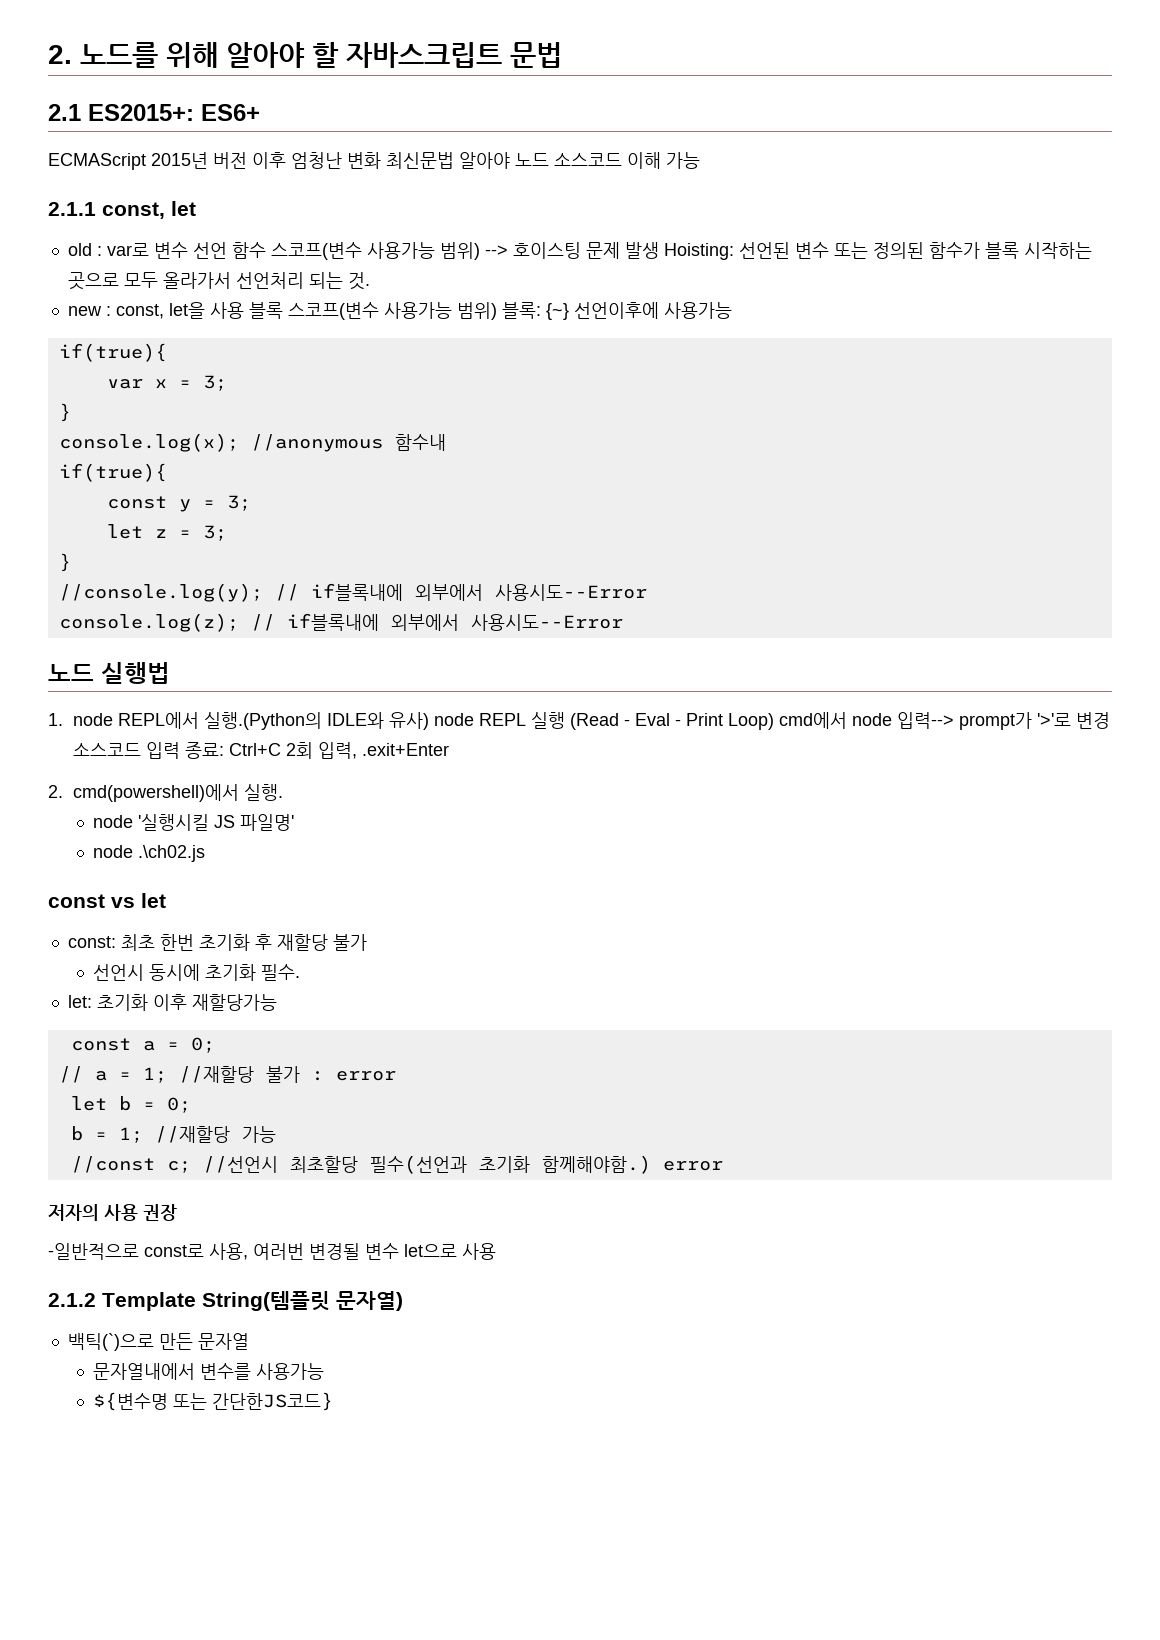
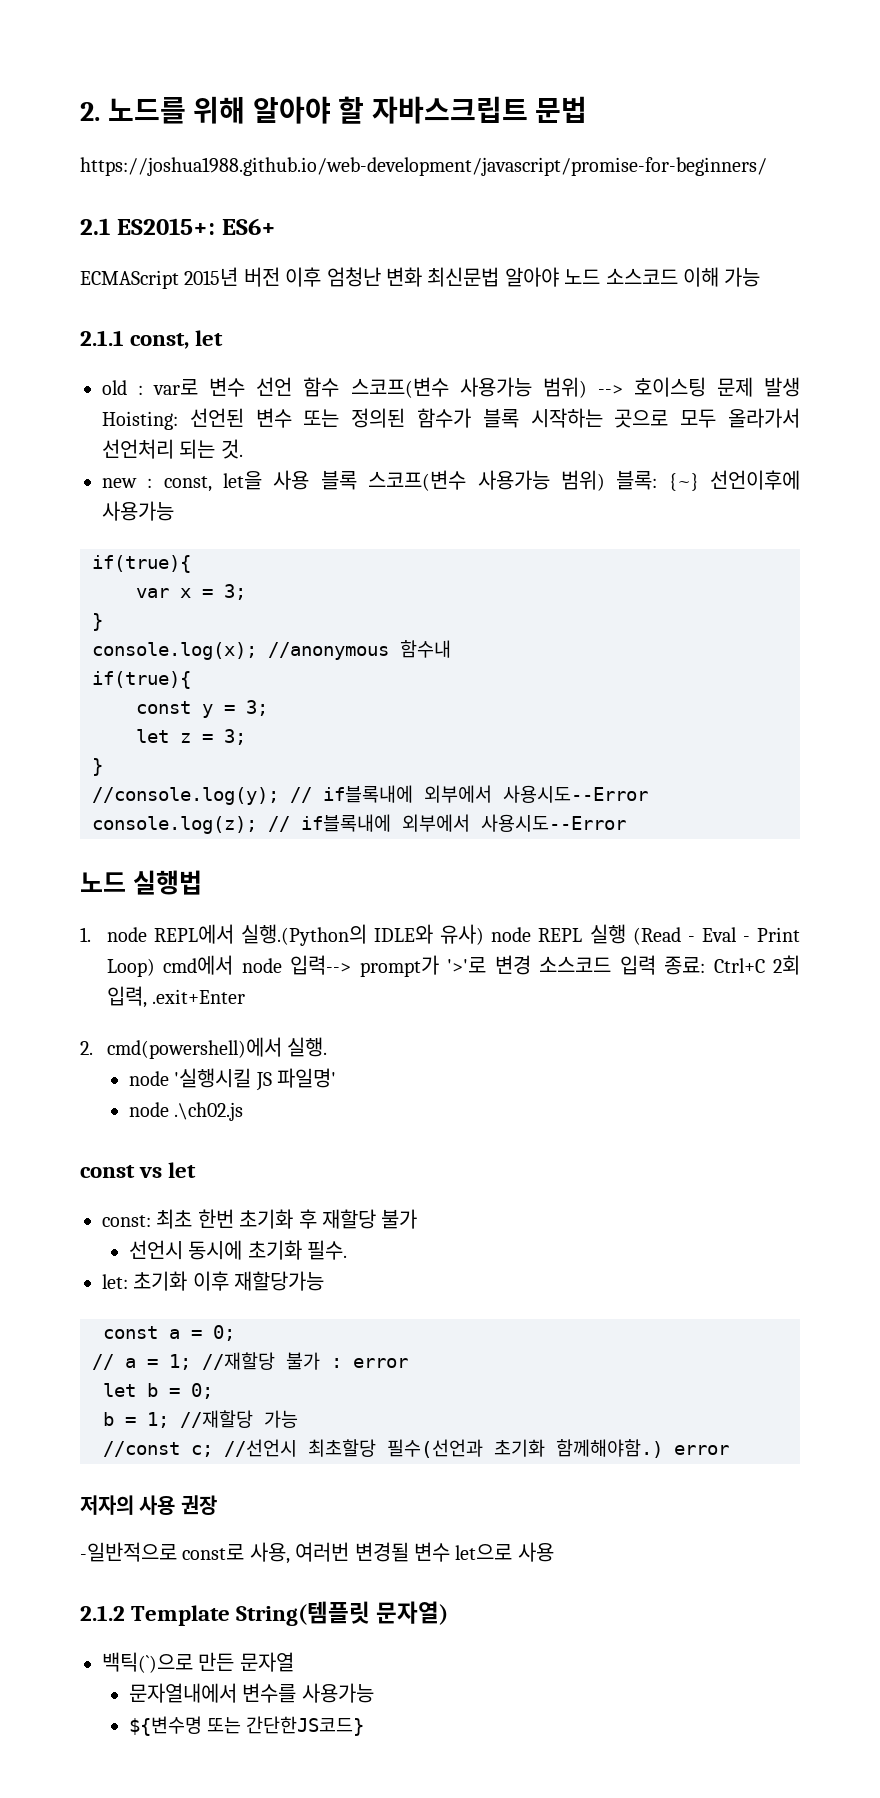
+ https://joshua1988.github.io/web-development/javascript/promise-for-beginners/

